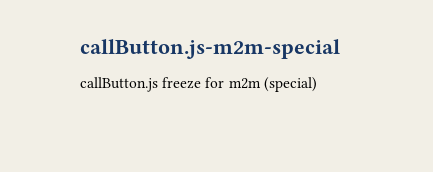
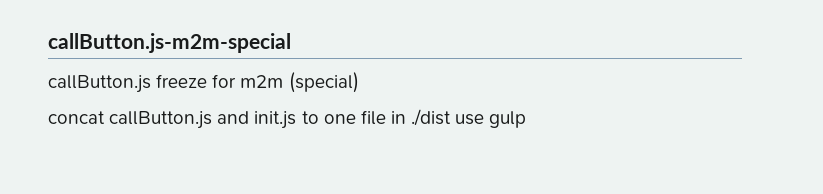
+ concat callButton.js and init.js to one file in ./dist use gulp

